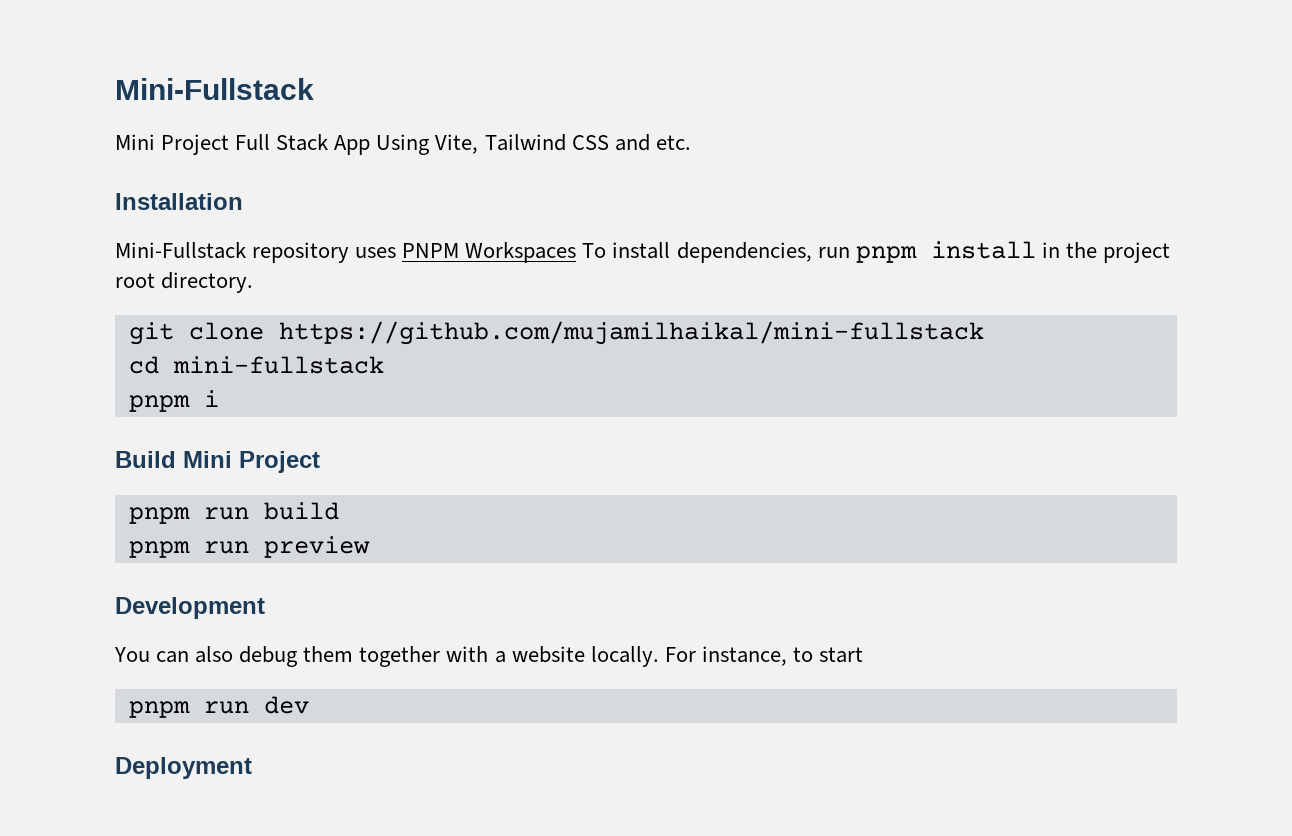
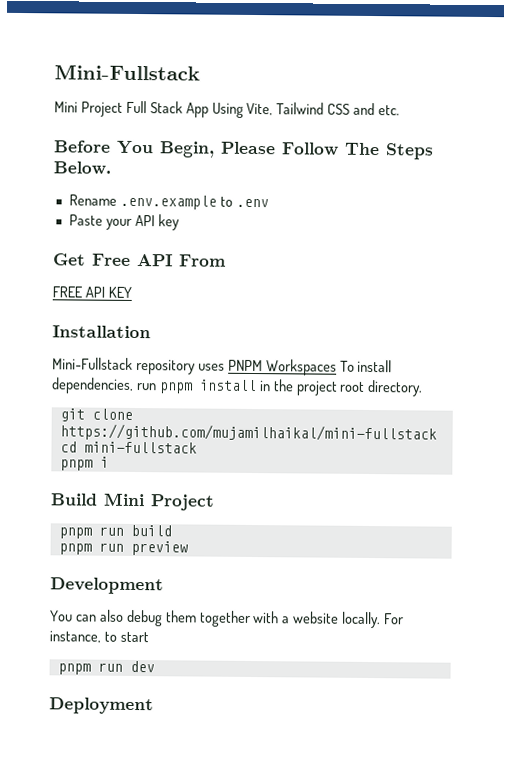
+ Before You Begin, Please Follow The Steps Below.
+ Rename .env.example to .env
+ Paste your API key
+ Get Free API From
+ FREE API KEY

